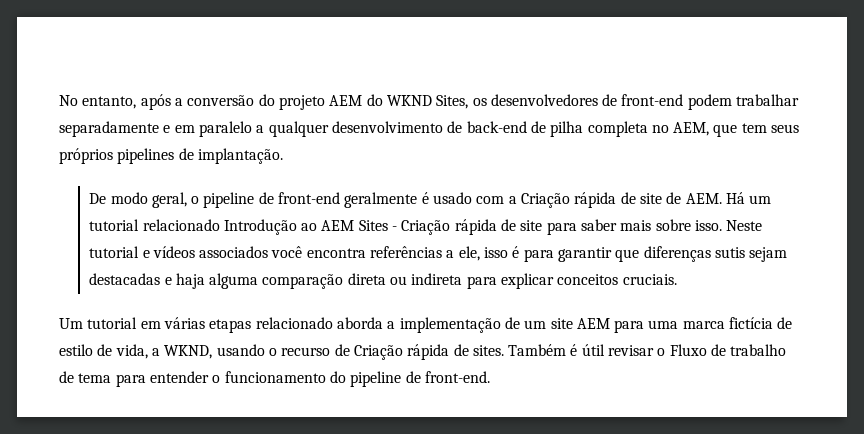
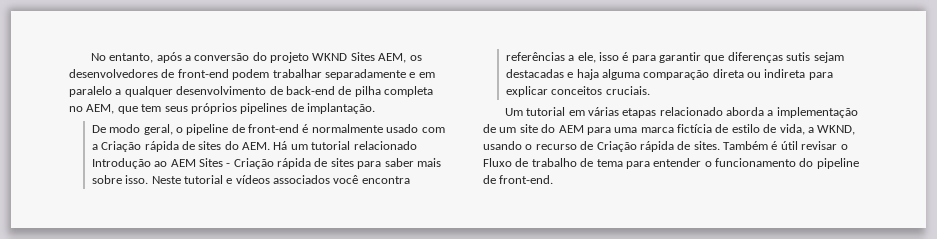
- No entanto, após a conversão do projeto AEM do WKND Sites, os desenvolvedores de front-end podem trabalhar separadamente e em paralelo a qualquer desenvolvimento de back-end de pilha completa no AEM, que tem seus próprios pipelines de implantação.
+ No entanto, após a conversão do projeto WKND Sites AEM, os desenvolvedores de front-end podem trabalhar separadamente e em paralelo a qualquer desenvolvimento de back-end de pilha completa no AEM, que tem seus próprios pipelines de implantação.
- De modo geral, o pipeline de front-end geralmente é usado com a Criação rápida de site de AEM. Há um tutorial relacionado Introdução ao AEM Sites - Criação rápida de site para saber mais sobre isso.
+ De modo geral, o pipeline de front-end é normalmente usado com a Criação rápida de sites do AEM. Há um tutorial relacionado Introdução ao AEM Sites - Criação rápida de sites para saber mais sobre isso.
- Um tutorial em várias etapas relacionado aborda a implementação de um site AEM para uma marca fictícia de estilo de vida, a WKND, usando o recurso de Criação rápida de sites.
+ Um tutorial em várias etapas relacionado aborda a implementação de um site do AEM para uma marca fictícia de estilo de vida, a WKND, usando o recurso de Criação rápida de sites.

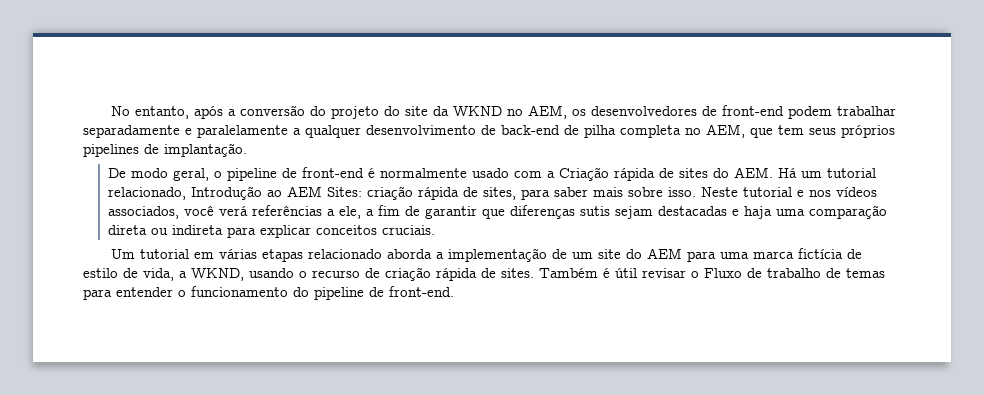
- No entanto, após a conversão do projeto WKND Sites AEM, os desenvolvedores de front-end podem trabalhar separadamente e em paralelo a qualquer desenvolvimento de back-end de pilha completa no AEM, que tem seus próprios pipelines de implantação.
+ No entanto, após a conversão do projeto do site da WKND no AEM, os desenvolvedores de front-end podem trabalhar separadamente e paralelamente a qualquer desenvolvimento de back-end de pilha completa no AEM, que tem seus próprios pipelines de implantação.
- De modo geral, o pipeline de front-end é normalmente usado com a Criação rápida de sites do AEM. Há um tutorial relacionado Introdução ao AEM Sites - Criação rápida de sites para saber mais sobre isso.
+ De modo geral, o pipeline de front-end é normalmente usado com a Criação rápida de sites do AEM. Há um tutorial relacionado, Introdução ao AEM Sites: criação rápida de sites, para saber mais sobre isso.
- Neste tutorial e vídeos associados você encontra referências a ele, isso é para garantir que diferenças sutis sejam destacadas e haja alguma comparação direta ou indireta para explicar conceitos cruciais.
+ Neste tutorial e nos vídeos associados, você verá referências a ele, a fim de garantir que diferenças sutis sejam destacadas e haja uma comparação direta ou indireta para explicar conceitos cruciais.
- Um tutorial em várias etapas relacionado aborda a implementação de um site do AEM para uma marca fictícia de estilo de vida, a WKND, usando o recurso de Criação rápida de sites.
+ Um tutorial em várias etapas relacionado aborda a implementação de um site do AEM para uma marca fictícia de estilo de vida, a WKND, usando o recurso de criação rápida de sites.
- Também é útil revisar o Fluxo de trabalho de tema para entender o funcionamento do pipeline de front-end.
+ Também é útil revisar o Fluxo de trabalho de temas para entender o funcionamento do pipeline de front-end.

